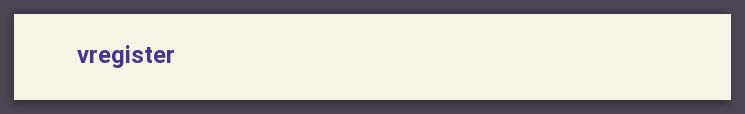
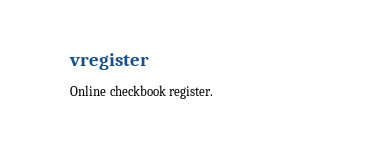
+ Online checkbook register.

